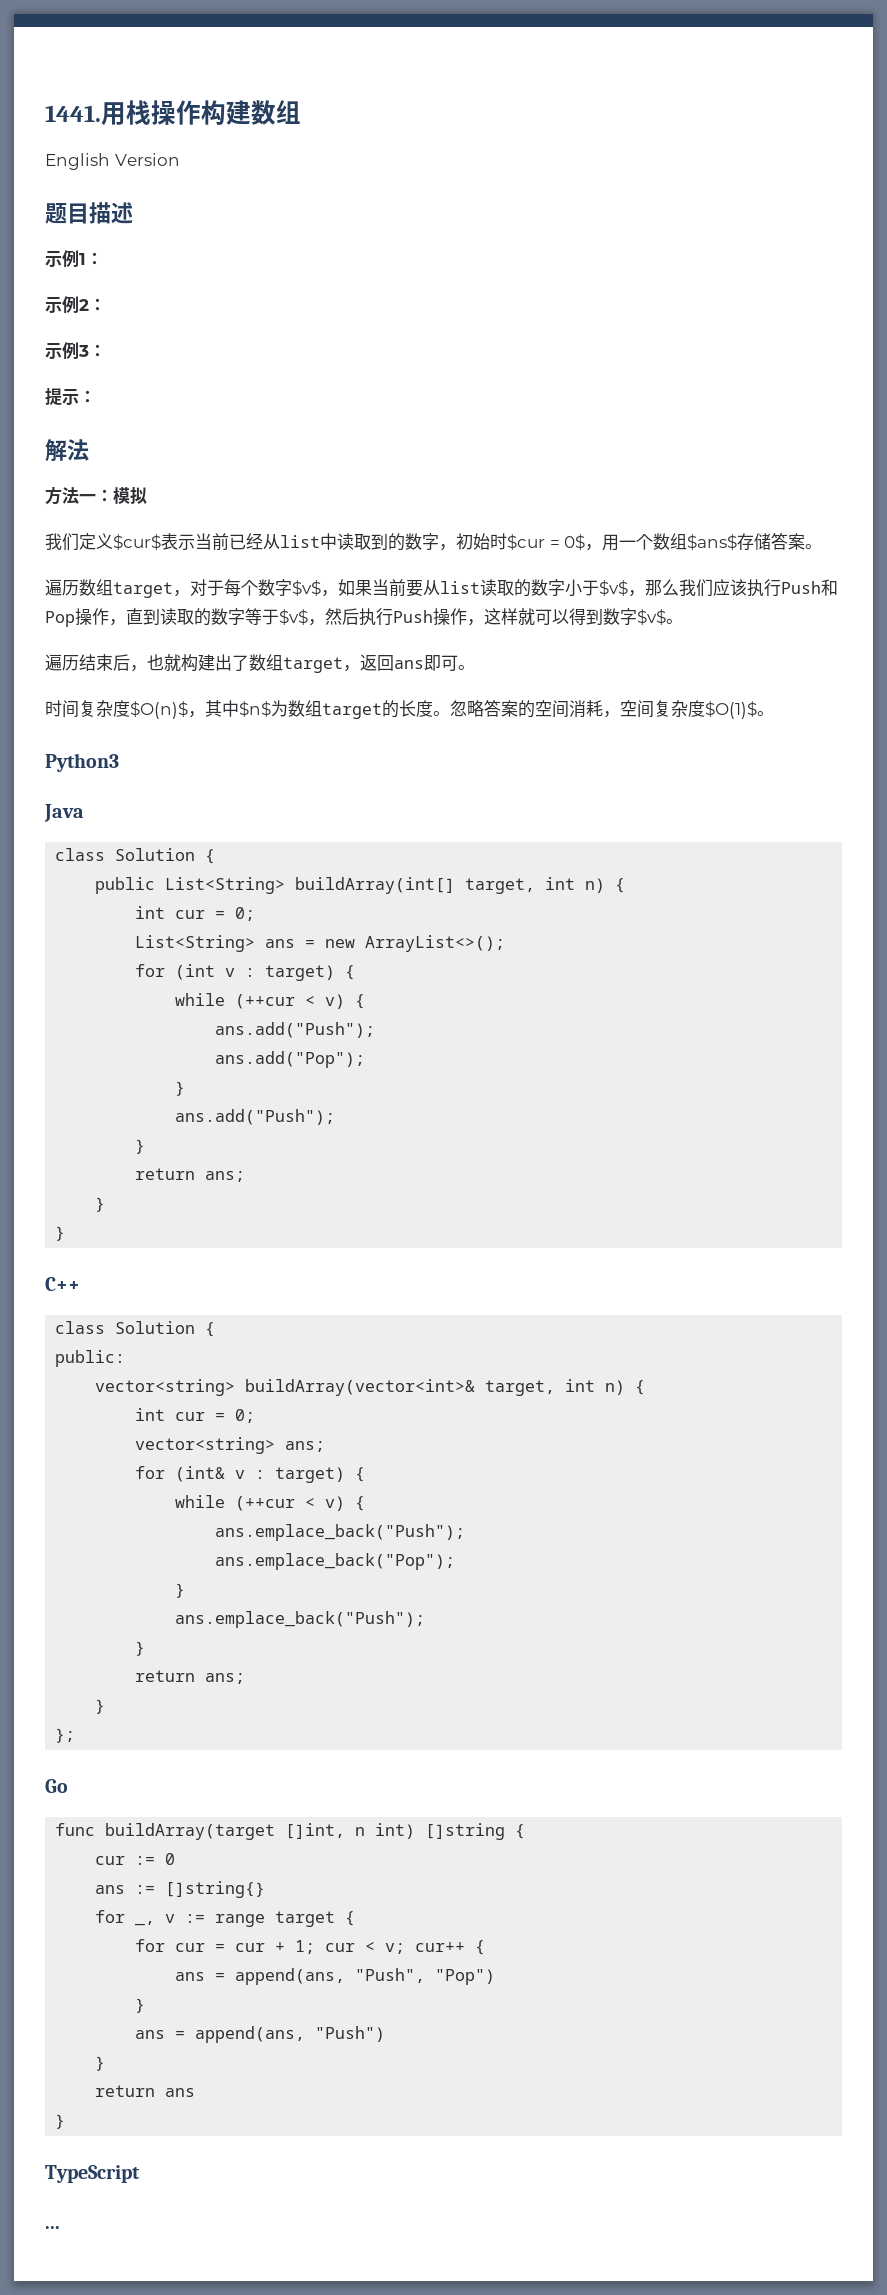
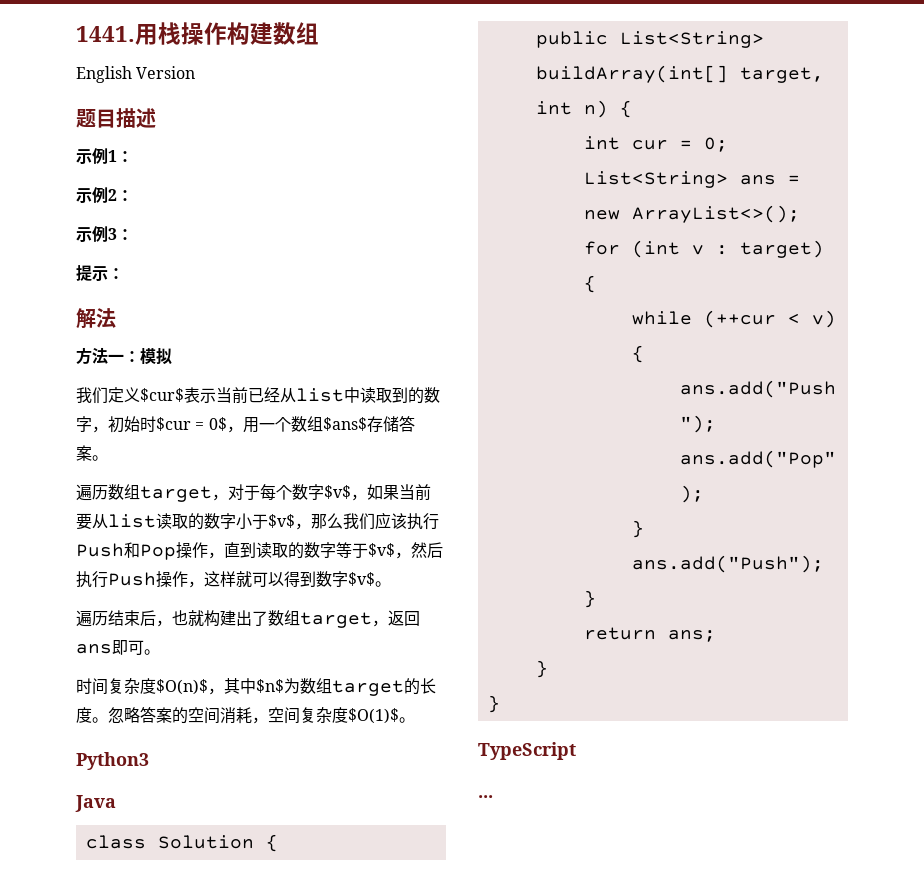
- C++
- class Solution {
- public:
- vector<string> buildArray(vector<int>& target, int n) {
- int cur = 0;
- vector<string> ans;
- for (int& v : target) {
- while (++cur < v) {
- ans.emplace_back("Push");
- ans.emplace_back("Pop");
- }
- ans.emplace_back("Push");
- }
- return ans;
- }
- };
- Go
- func buildArray(target []int, n int) []string {
- cur := 0
- ans := []string{}
- for _, v := range target {
- for cur = cur + 1; cur < v; cur++ {
- ans = append(ans, "Push", "Pop")
- }
- ans = append(ans, "Push")
- }
- return ans
- }

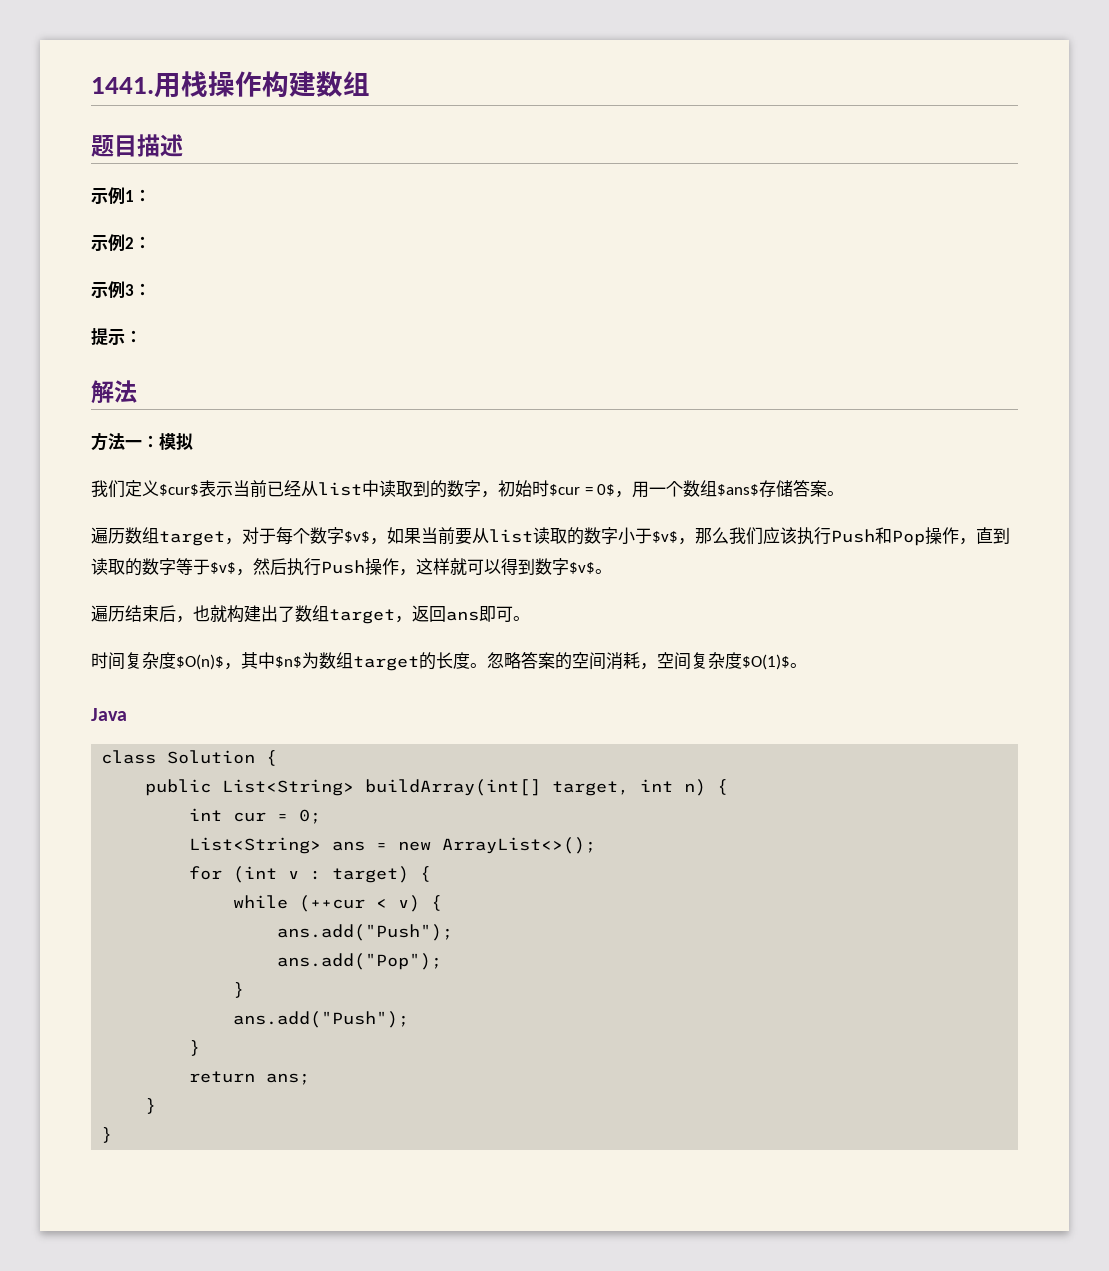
- English Version
- Python3
- TypeScript
- ...

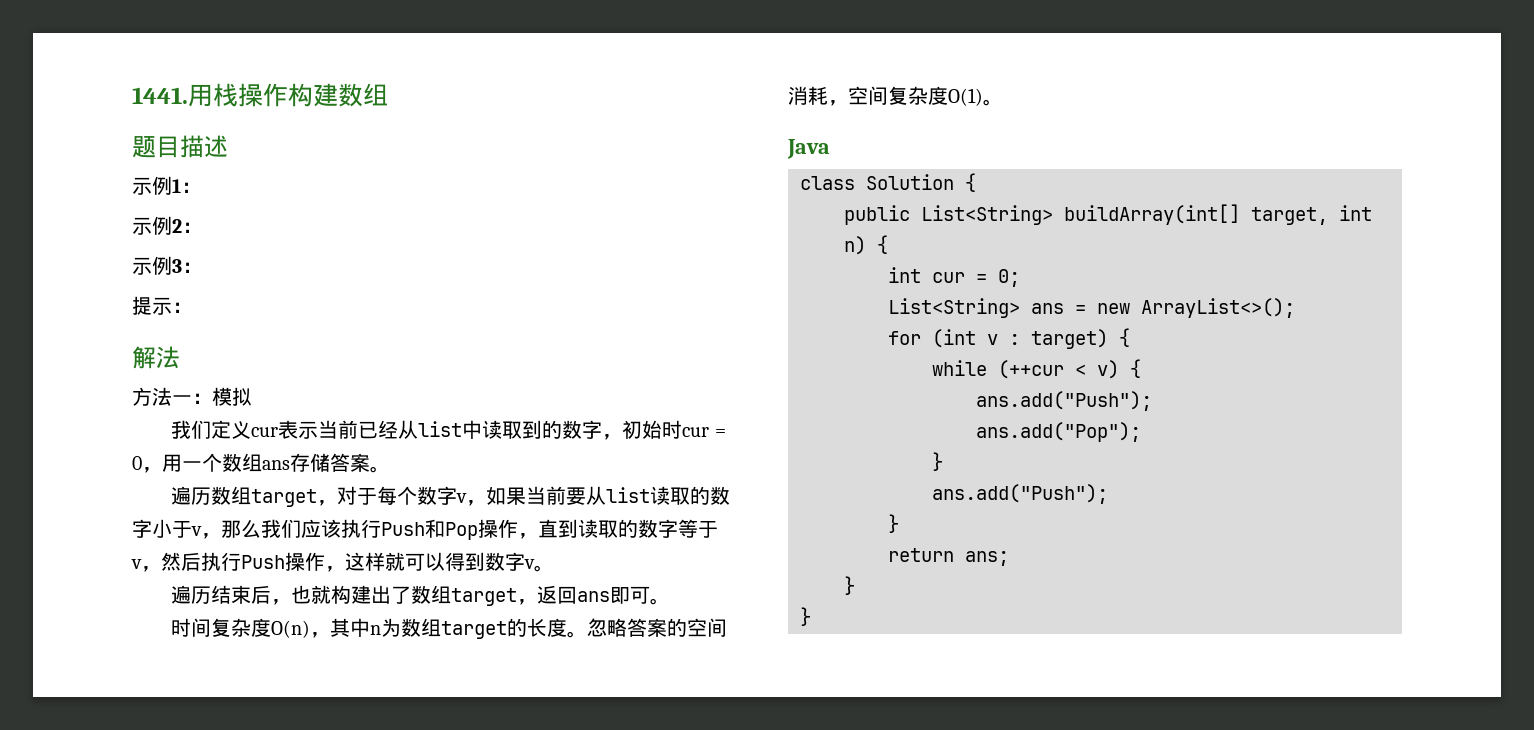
- 我们定义$cur$表示当前已经从list中读取到的数字，初始时$cur = 0$，用一个数组$ans$存储答案。
+ 我们定义cur表示当前已经从list中读取到的数字，初始时cur = 0，用一个数组ans存储答案。
- 遍历数组target，对于每个数字$v$，如果当前要从list读取的数字小于$v$，那么我们应该执行Push和Pop操作，直到读取的数字等于$v$，然后执行Push操作，这样就可以得到数字$v$。
+ 遍历数组target，对于每个数字v，如果当前要从list读取的数字小于v，那么我们应该执行Push和Pop操作，直到读取的数字等于v，然后执行Push操作，这样就可以得到数字v。
- 时间复杂度$O(n)$，其中$n$为数组target的长度。
+ 时间复杂度O(n)，其中n为数组target的长度。
- 忽略答案的空间消耗，空间复杂度$O(1)$。
+ 忽略答案的空间消耗，空间复杂度O(1)。

